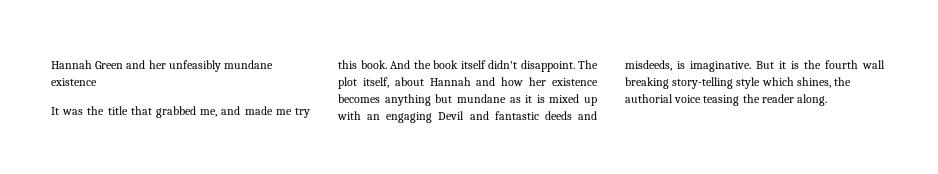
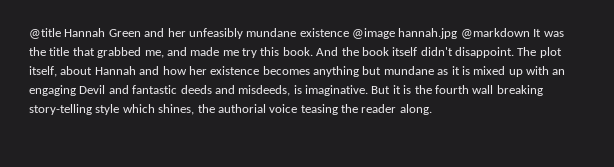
- Hannah Green and her unfeasibly mundane existence
- It was the title that grabbed me, and made me try this book.
+ @title Hannah Green and her unfeasibly mundane existence @image hannah.jpg @markdown It was the title that grabbed me, and made me try this book.

